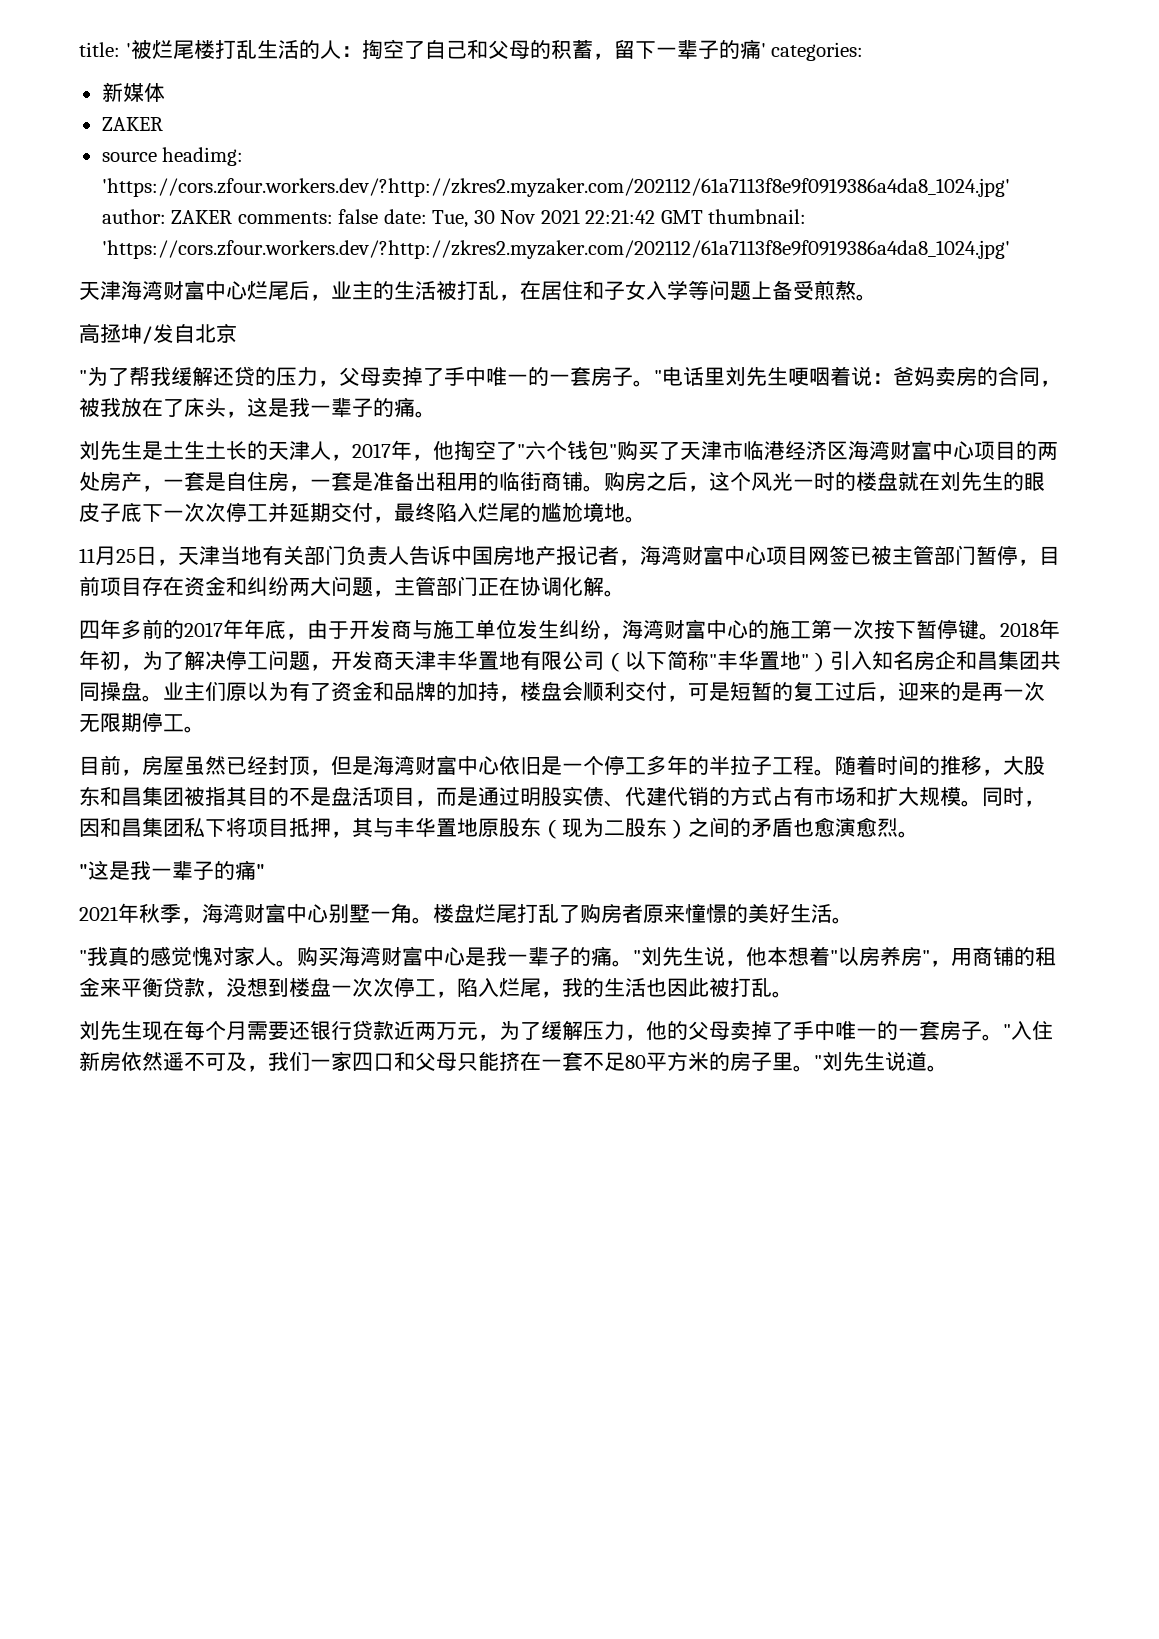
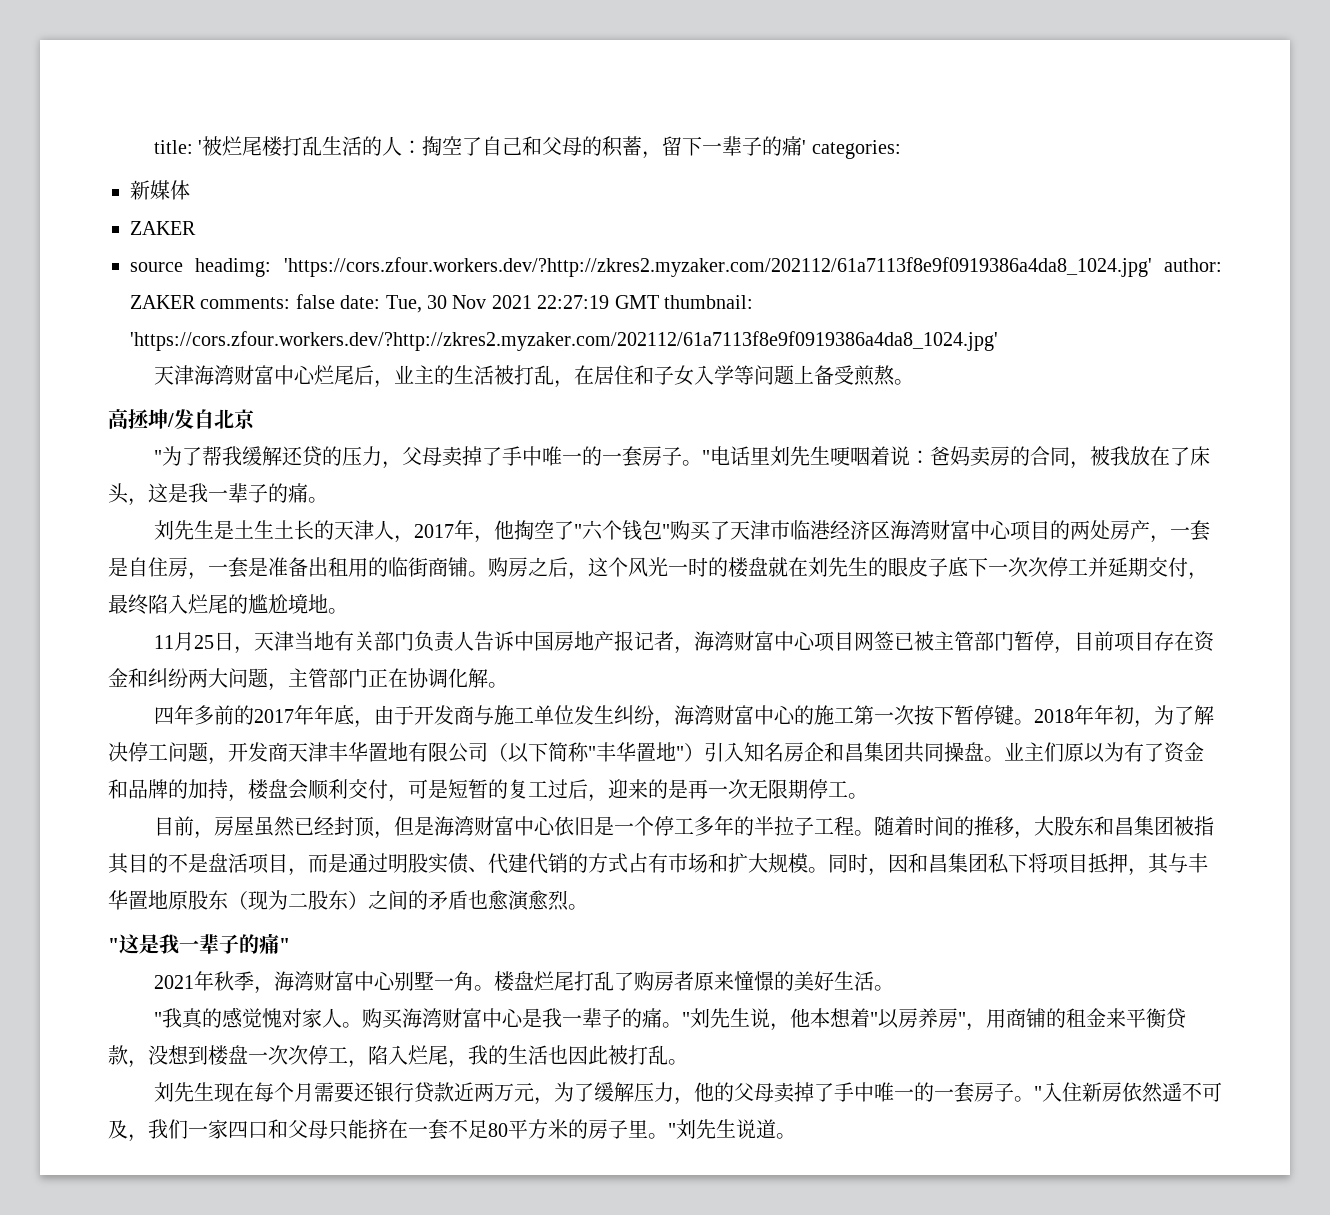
- source headimg: 'https://cors.zfour.workers.dev/?http://zkres2.myzaker.com/202112/61a7113f8e9f0919386a4da8_1024.jpg' author: ZAKER comments: false date: Tue, 30 Nov 2021 22:21:42 GMT thumbnail: 'https://cors.zfour.workers.dev/?http://zkres2.myzaker.com/202112/61a7113f8e9f0919386a4da8_1024.jpg'
+ source headimg: 'https://cors.zfour.workers.dev/?http://zkres2.myzaker.com/202112/61a7113f8e9f0919386a4da8_1024.jpg' author: ZAKER comments: false date: Tue, 30 Nov 2021 22:27:19 GMT thumbnail: 'https://cors.zfour.workers.dev/?http://zkres2.myzaker.com/202112/61a7113f8e9f0919386a4da8_1024.jpg'

